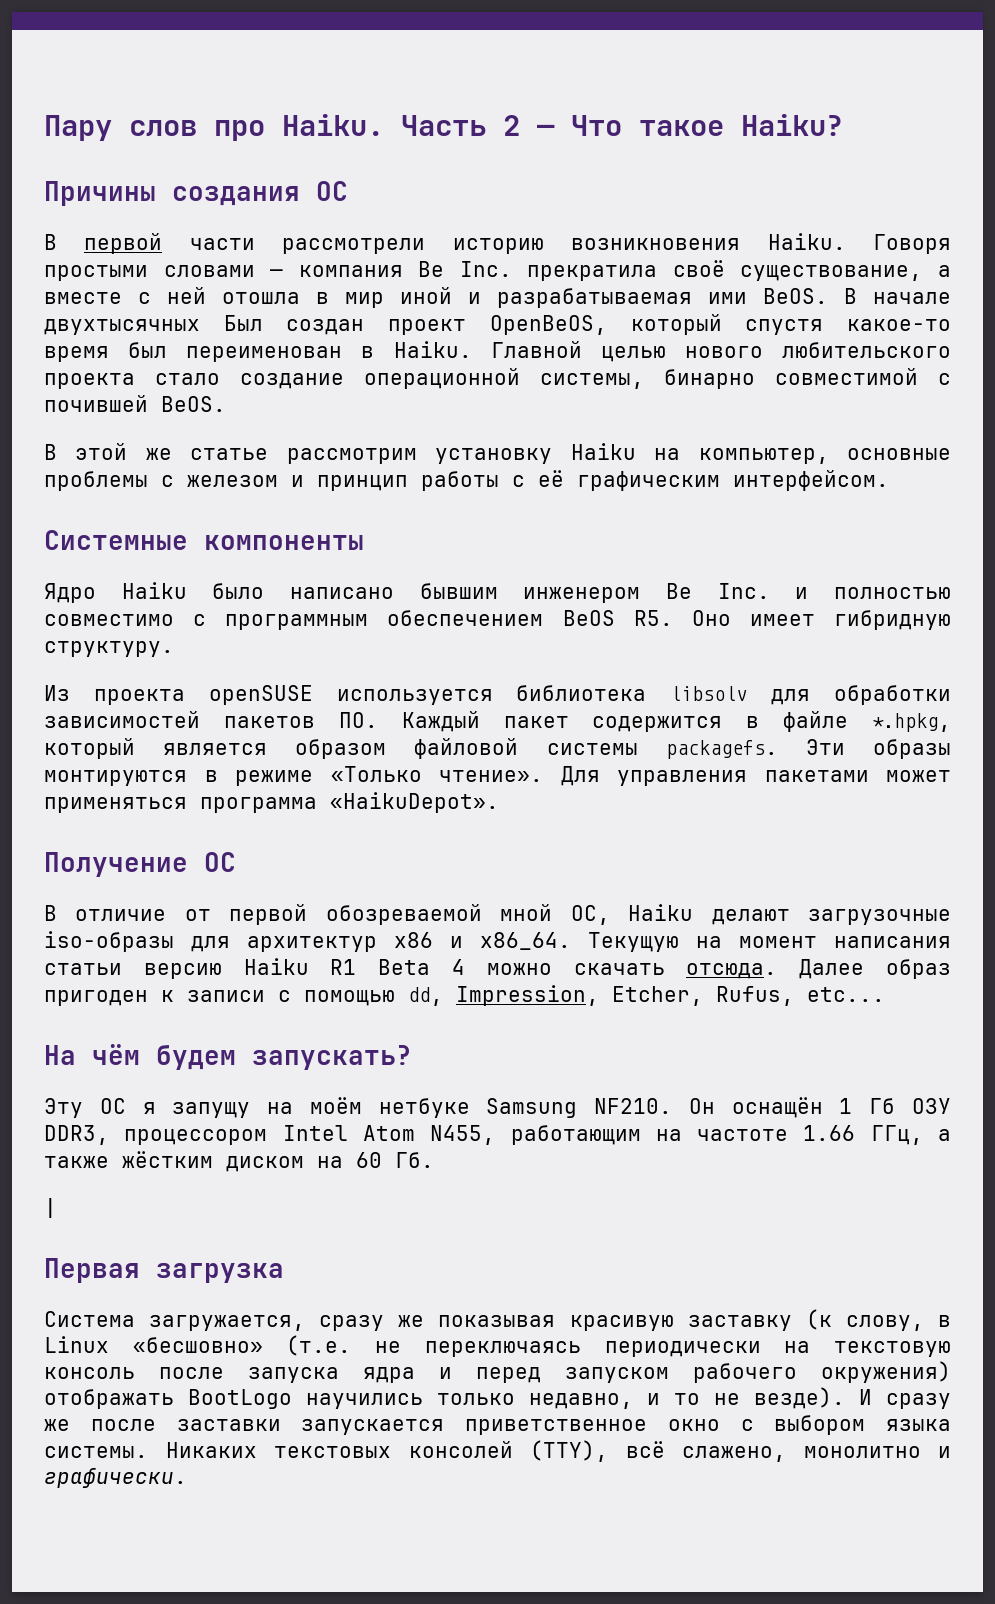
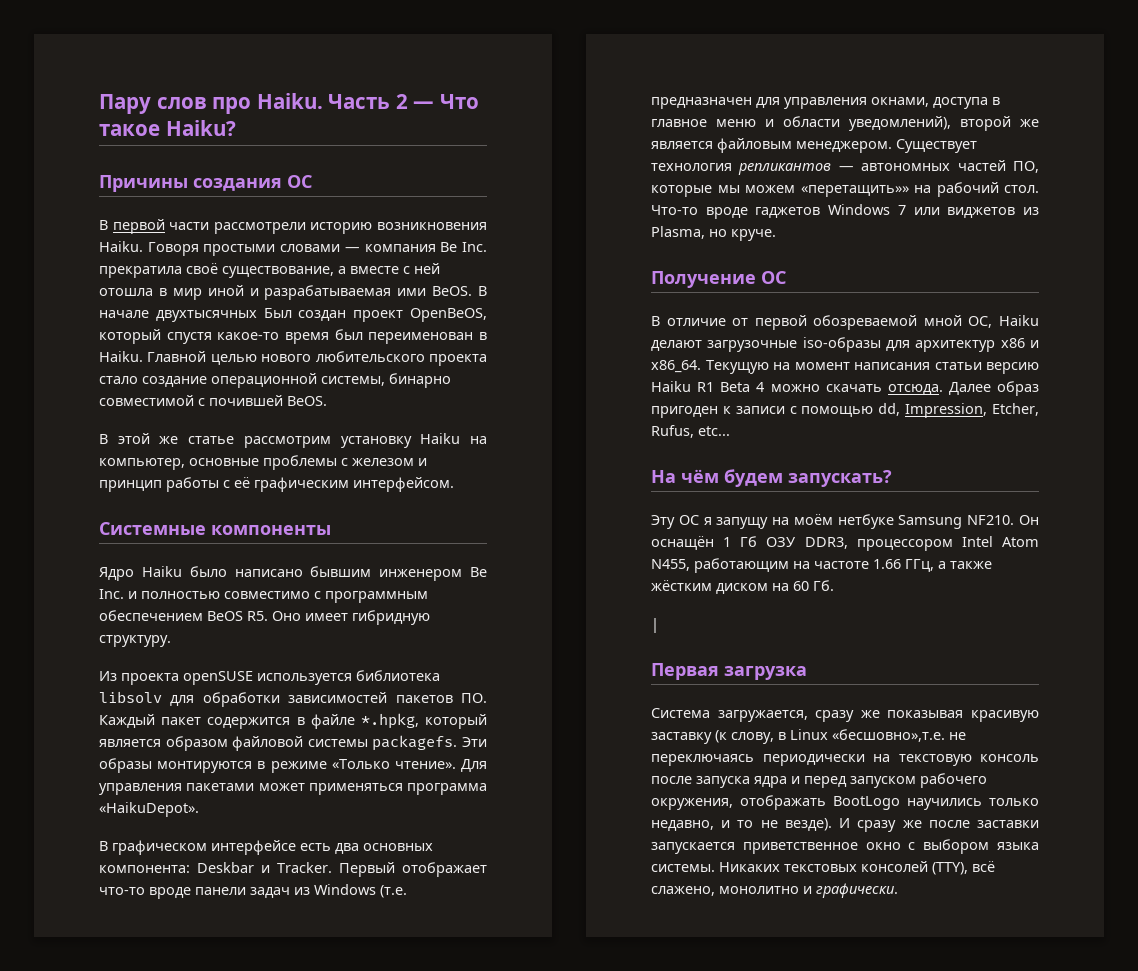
+ В графическом интерфейсе есть два основных компонента: Deskbar и Tracker. Первый отображает что-то вроде панели задач из Windows (т.е. предназначен для управления окнами, доступа в главное меню и области уведомлений), второй же является файловым менеджером. Существует технология репликантов — автономных частей ПО, которые мы можем «перетащить»» на рабочий стол. Что-то вроде гаджетов Windows 7 или виджетов из Plasma, но круче.
- Система загружается, сразу же показывая красивую заставку (к слову, в Linux «бесшовно» (т.е. не переключаясь периодически на текстовую консоль после запуска ядра и перед запуском рабочего окружения) отображать BootLogo научились только недавно, и то не везде).
+ Система загружается, сразу же показывая красивую заставку (к слову, в Linux «бесшовно»,т.е. не переключаясь периодически на текстовую консоль после запуска ядра и перед запуском рабочего окружения, отображать BootLogo научились только недавно, и то не везде).

